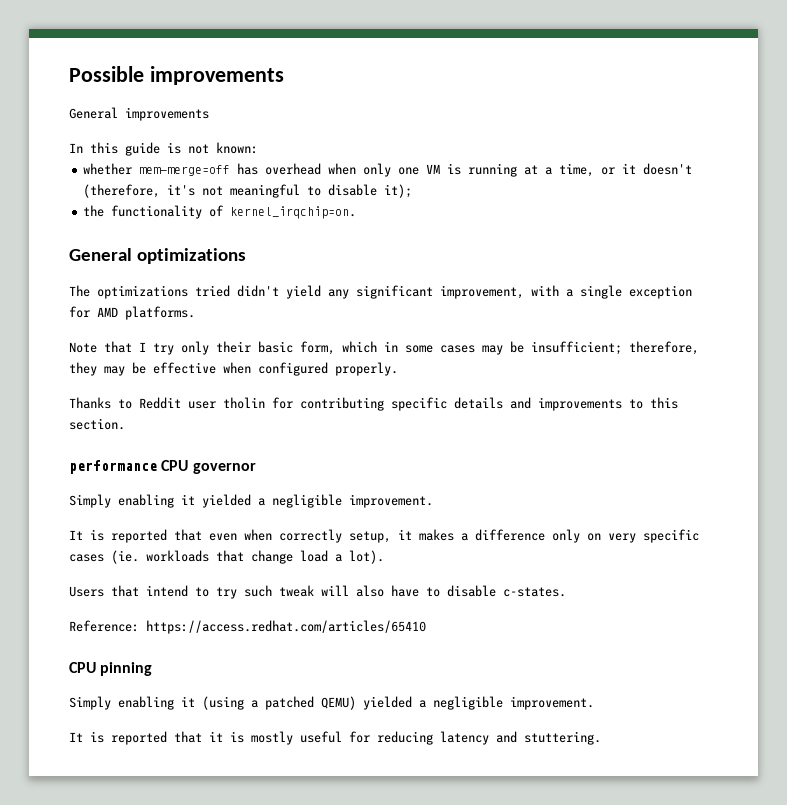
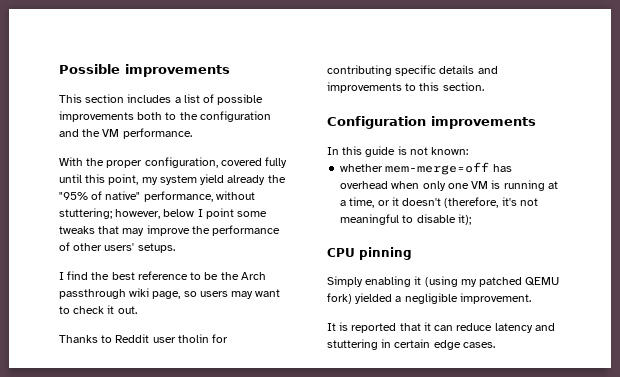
- General improvements
+ This section includes a list of possible improvements both to the configuration and the VM performance.
+ With the proper configuration, covered fully until this point, my system yield already the "95% of native" performance, without stuttering; however, below I point some tweaks that may improve the performance of other users' setups.
+ I find the best reference to be the Arch passthrough wiki page, so users may want to check it out.
+ Thanks to Reddit user tholin for contributing specific details and improvements to this section.
+ Configuration improvements
- the functionality of kernel_irqchip=on.
- General optimizations
- The optimizations tried didn't yield any significant improvement, with a single exception for AMD platforms.
- Note that I try only their basic form, which in some cases may be insufficient; therefore, they may be effective when configured properly.
- Thanks to Reddit user tholin for contributing specific details and improvements to this section.
- performance CPU governor
- Simply enabling it yielded a negligible improvement.
- It is reported that even when correctly setup, it makes a difference only on very specific cases (ie. workloads that change load a lot).
- Users that intend to try such tweak will also have to disable c-states.
- Reference: https://access.redhat.com/articles/65410
- Simply enabling it (using a patched QEMU) yielded a negligible improvement.
+ Simply enabling it (using my patched QEMU fork) yielded a negligible improvement.
- It is reported that it is mostly useful for reducing latency and stuttering.
+ It is reported that it can reduce latency and stuttering in certain edge cases.

